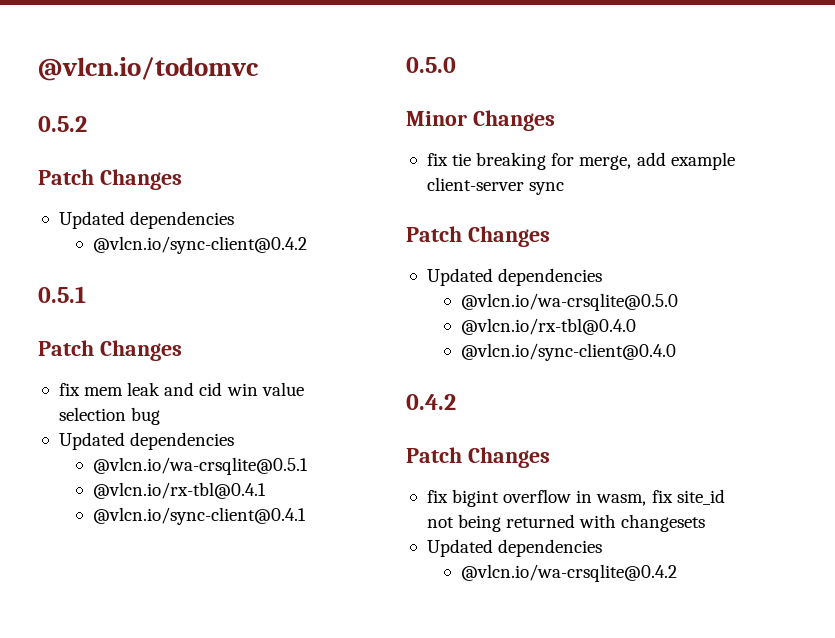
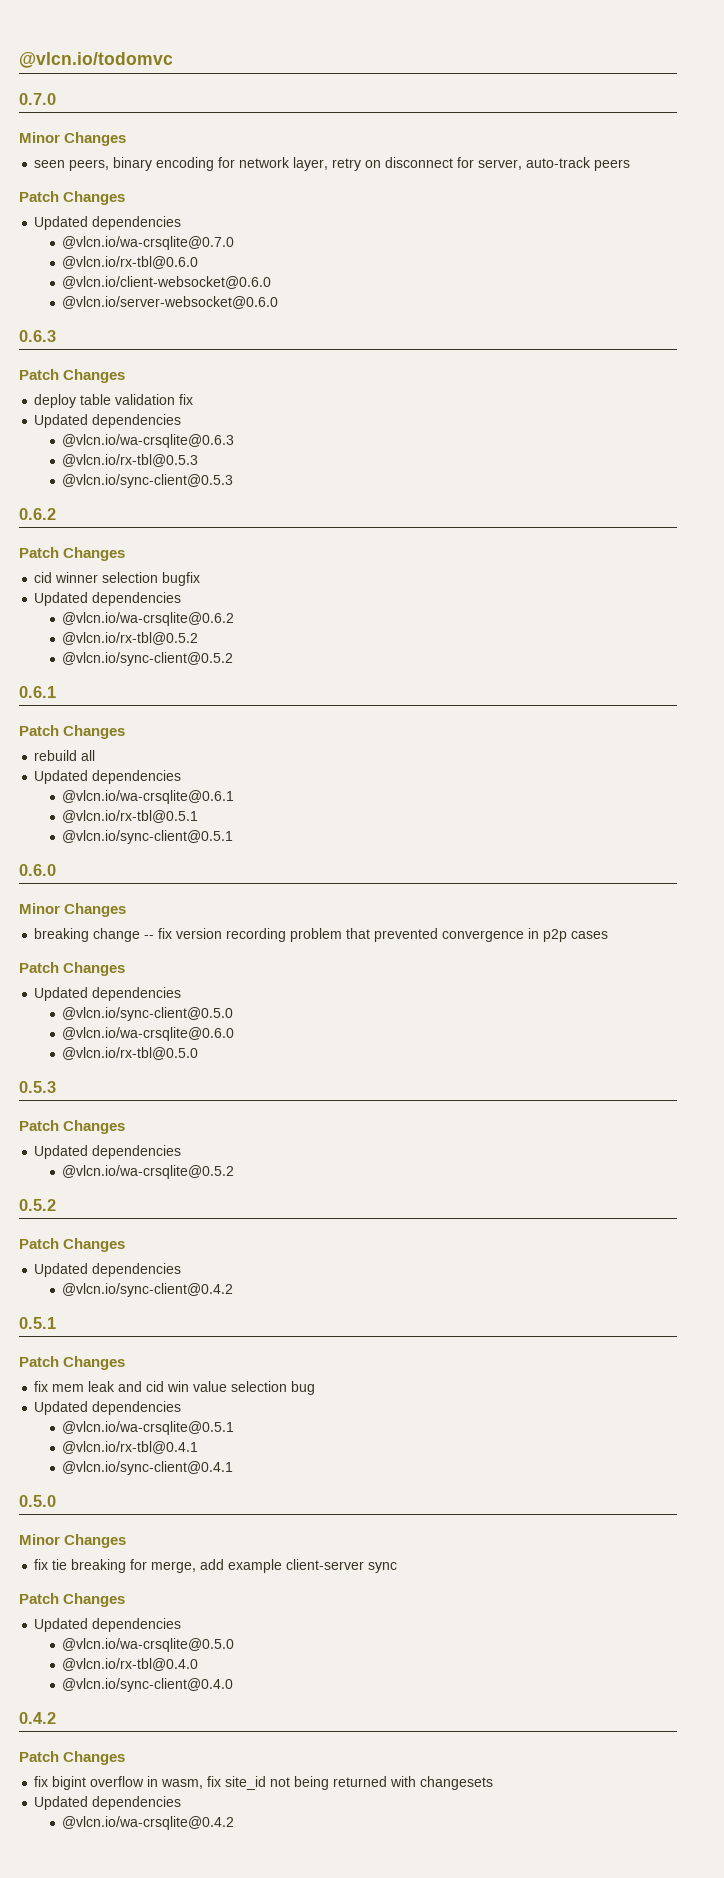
+ 0.7.0
+ Minor Changes
+ seen peers, binary encoding for network layer, retry on disconnect for server, auto-track peers
+ Patch Changes
+ Updated dependencies
+ @vlcn.io/wa-crsqlite@0.7.0
+ @vlcn.io/rx-tbl@0.6.0
+ @vlcn.io/client-websocket@0.6.0
+ @vlcn.io/server-websocket@0.6.0
+ 0.6.3
+ Patch Changes
+ deploy table validation fix
+ Updated dependencies
+ @vlcn.io/wa-crsqlite@0.6.3
+ @vlcn.io/rx-tbl@0.5.3
+ @vlcn.io/sync-client@0.5.3
+ 0.6.2
+ Patch Changes
+ cid winner selection bugfix
+ Updated dependencies
+ @vlcn.io/wa-crsqlite@0.6.2
+ @vlcn.io/rx-tbl@0.5.2
+ @vlcn.io/sync-client@0.5.2
+ 0.6.1
+ Patch Changes
+ rebuild all
+ Updated dependencies
+ @vlcn.io/wa-crsqlite@0.6.1
+ @vlcn.io/rx-tbl@0.5.1
+ @vlcn.io/sync-client@0.5.1
+ 0.6.0
+ Minor Changes
+ breaking change -- fix version recording problem that prevented convergence in p2p cases
+ Patch Changes
+ Updated dependencies
+ @vlcn.io/sync-client@0.5.0
+ @vlcn.io/wa-crsqlite@0.6.0
+ @vlcn.io/rx-tbl@0.5.0
+ 0.5.3
+ Patch Changes
+ Updated dependencies
+ @vlcn.io/wa-crsqlite@0.5.2

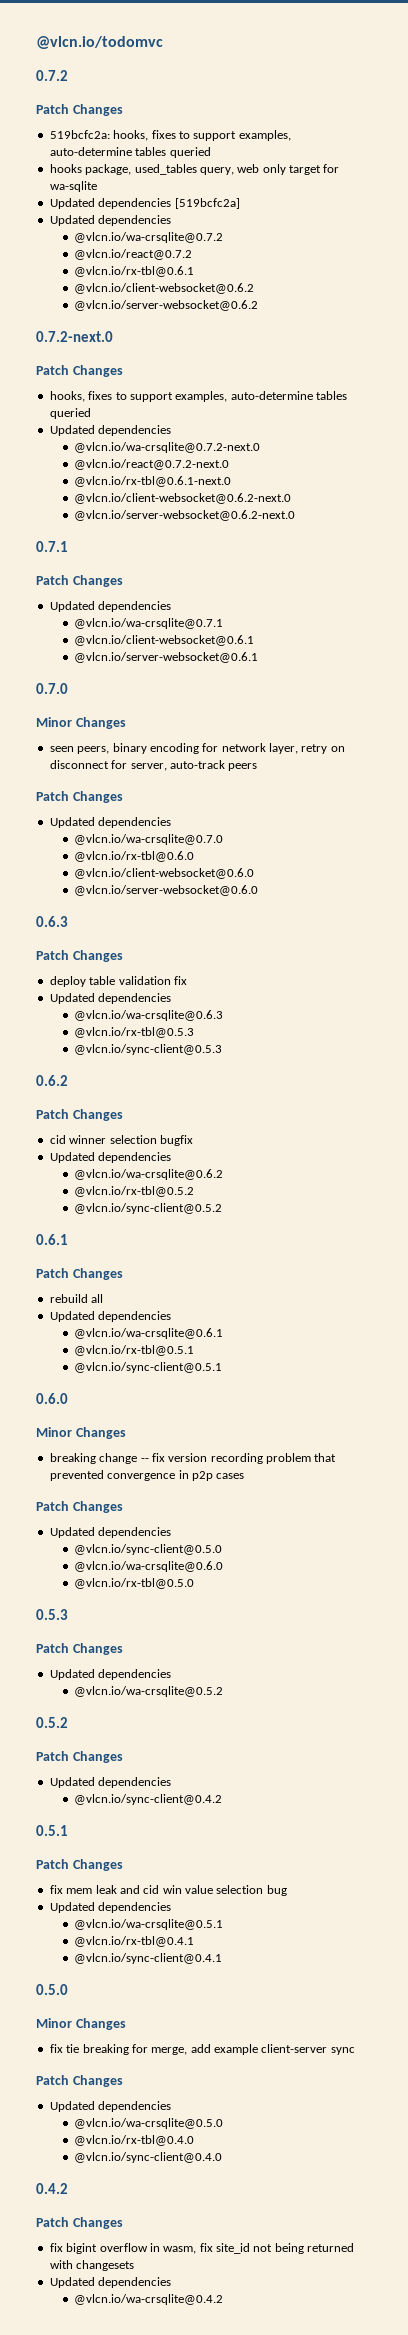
+ 0.7.2
+ Patch Changes
+ 519bcfc2a: hooks, fixes to support examples, auto-determine tables queried
+ hooks package, used_tables query, web only target for wa-sqlite
+ Updated dependencies [519bcfc2a]
+ Updated dependencies
+ @vlcn.io/wa-crsqlite@0.7.2
+ @vlcn.io/react@0.7.2
+ @vlcn.io/rx-tbl@0.6.1
+ @vlcn.io/client-websocket@0.6.2
+ @vlcn.io/server-websocket@0.6.2
+ 0.7.2-next.0
+ Patch Changes
+ hooks, fixes to support examples, auto-determine tables queried
+ Updated dependencies
+ @vlcn.io/wa-crsqlite@0.7.2-next.0
+ @vlcn.io/react@0.7.2-next.0
+ @vlcn.io/rx-tbl@0.6.1-next.0
+ @vlcn.io/client-websocket@0.6.2-next.0
+ @vlcn.io/server-websocket@0.6.2-next.0
+ 0.7.1
+ Patch Changes
+ Updated dependencies
+ @vlcn.io/wa-crsqlite@0.7.1
+ @vlcn.io/client-websocket@0.6.1
+ @vlcn.io/server-websocket@0.6.1

